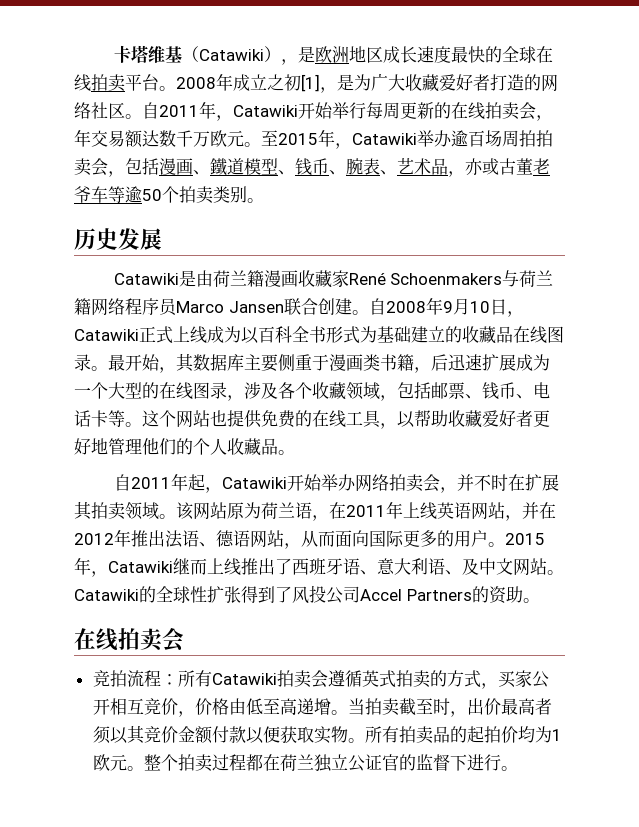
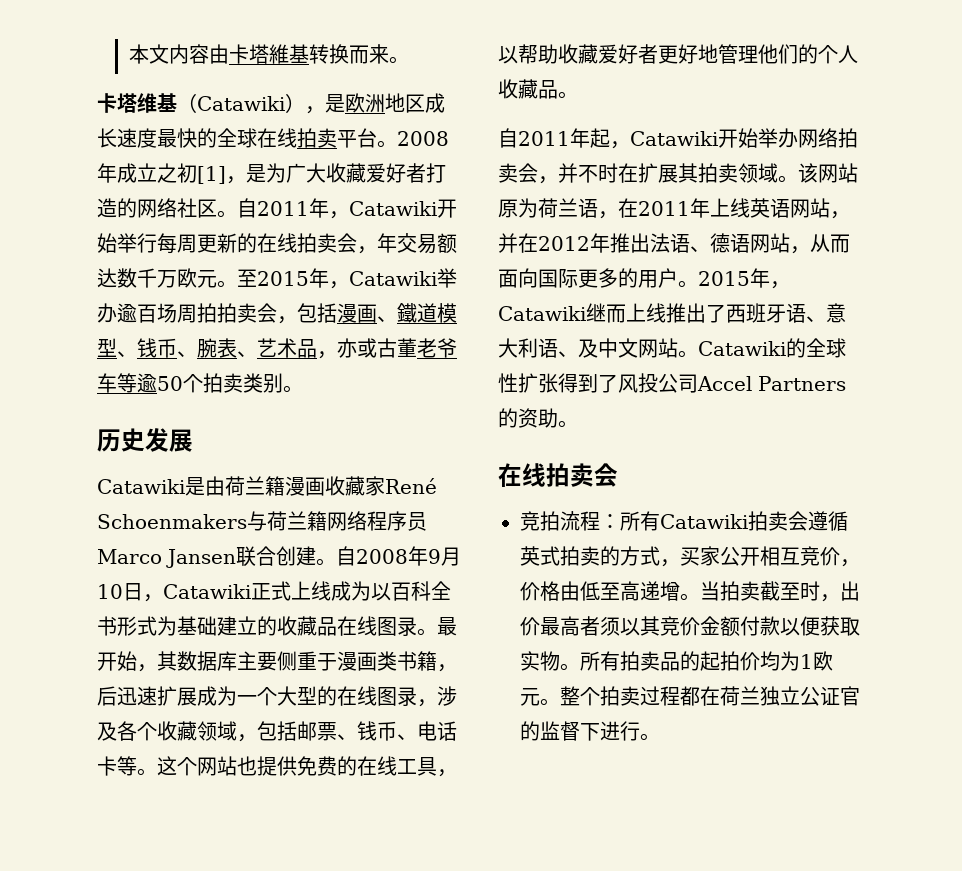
+ 本文内容由卡塔維基转换而来。

